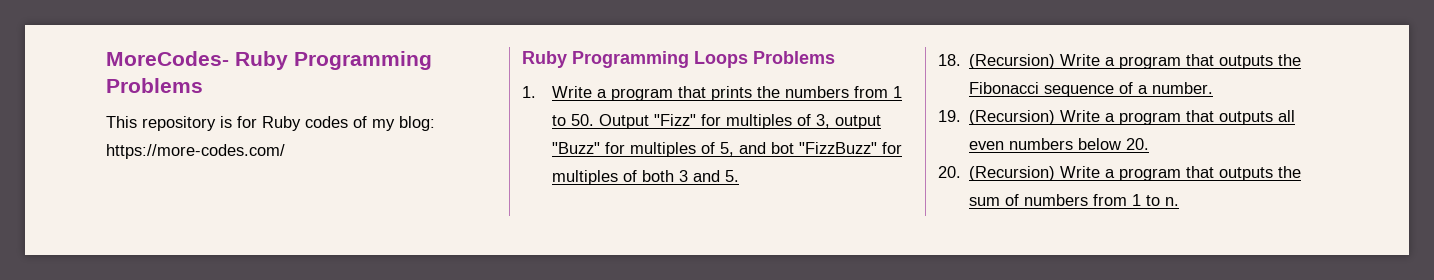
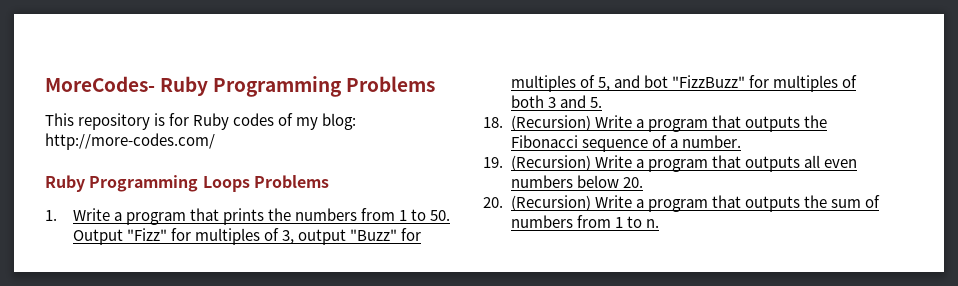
- This repository is for Ruby codes of my blog: https://more-codes.com/
+ This repository is for Ruby codes of my blog: http://more-codes.com/

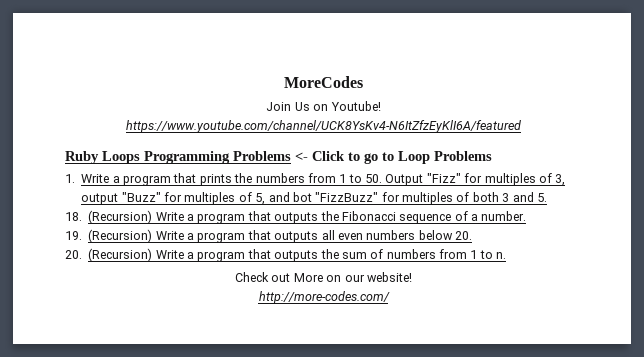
- MoreCodes- Ruby Programming Problems
- This repository is for Ruby codes of my blog: http://more-codes.com/
- Ruby Programming Loops Problems
+ MoreCodes
+ Join Us on Youtube!
+ https://www.youtube.com/channel/UCK8YsKv4-N6ItZfzEyKlI6A/featured
+ Ruby Loops Programming Problems <- Click to go to Loop Problems
+ Check out More on our website!
+ http://more-codes.com/

